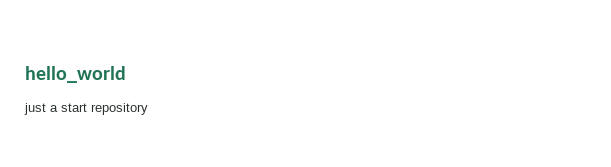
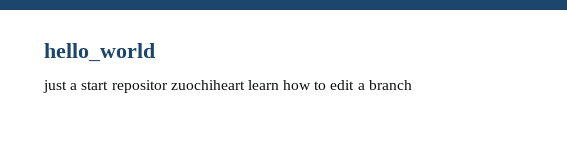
- just a start repository
+ just a start repositor zuochiheart learn how to edit a branch

